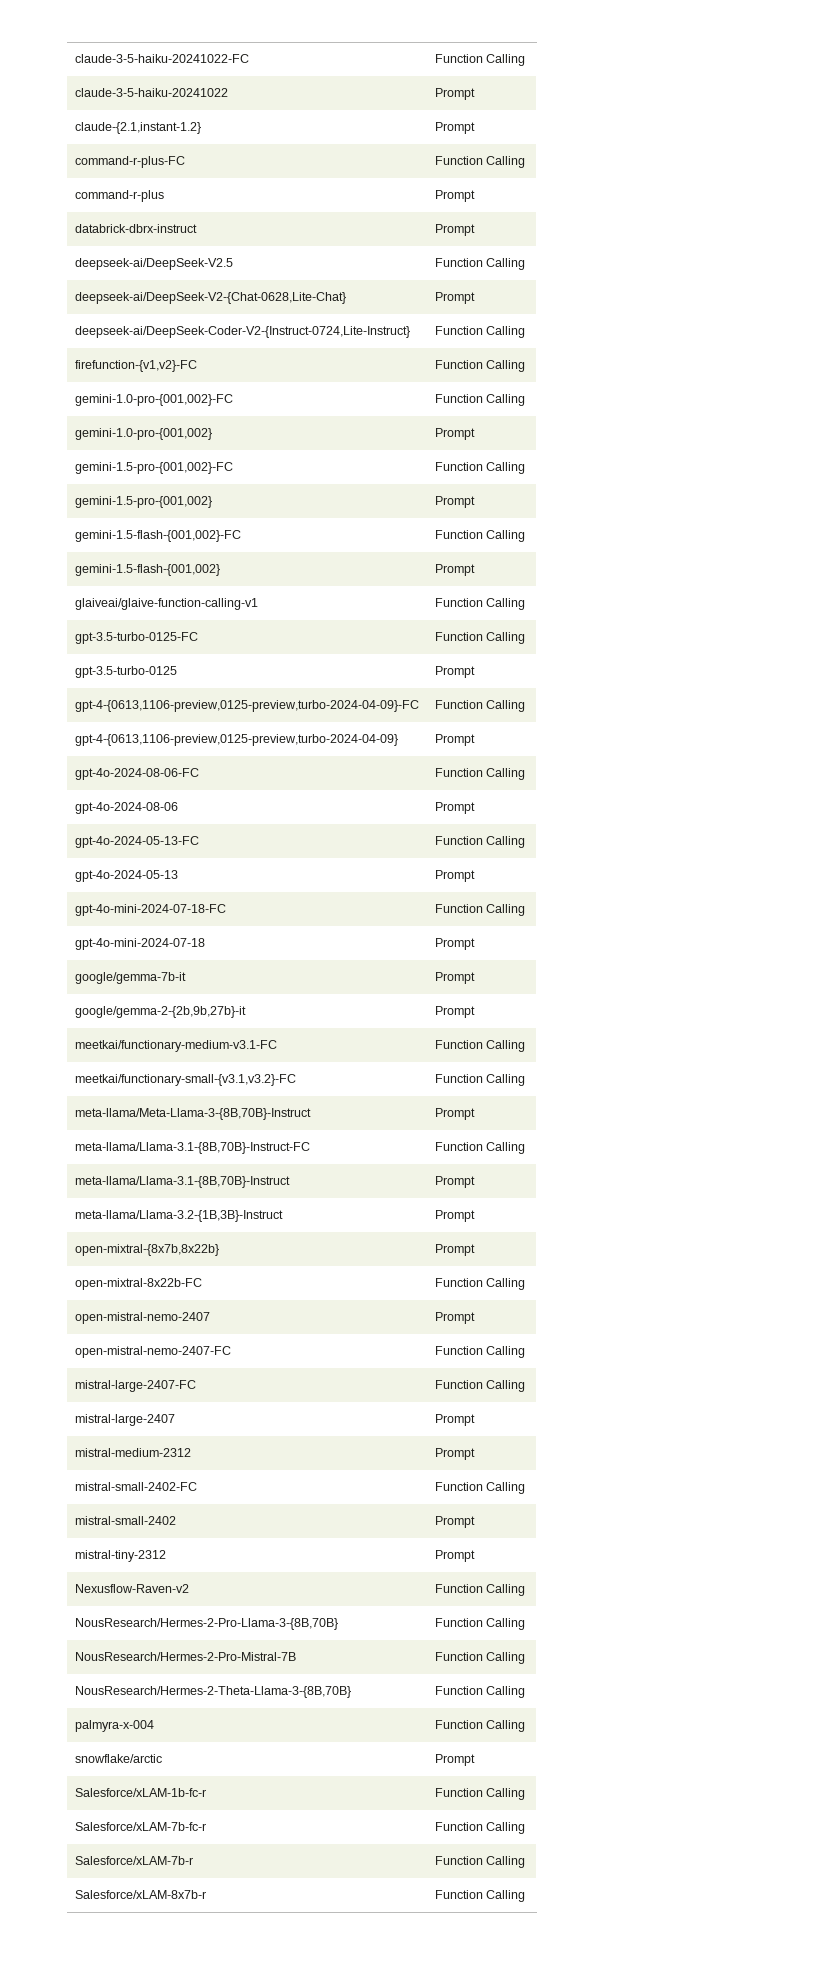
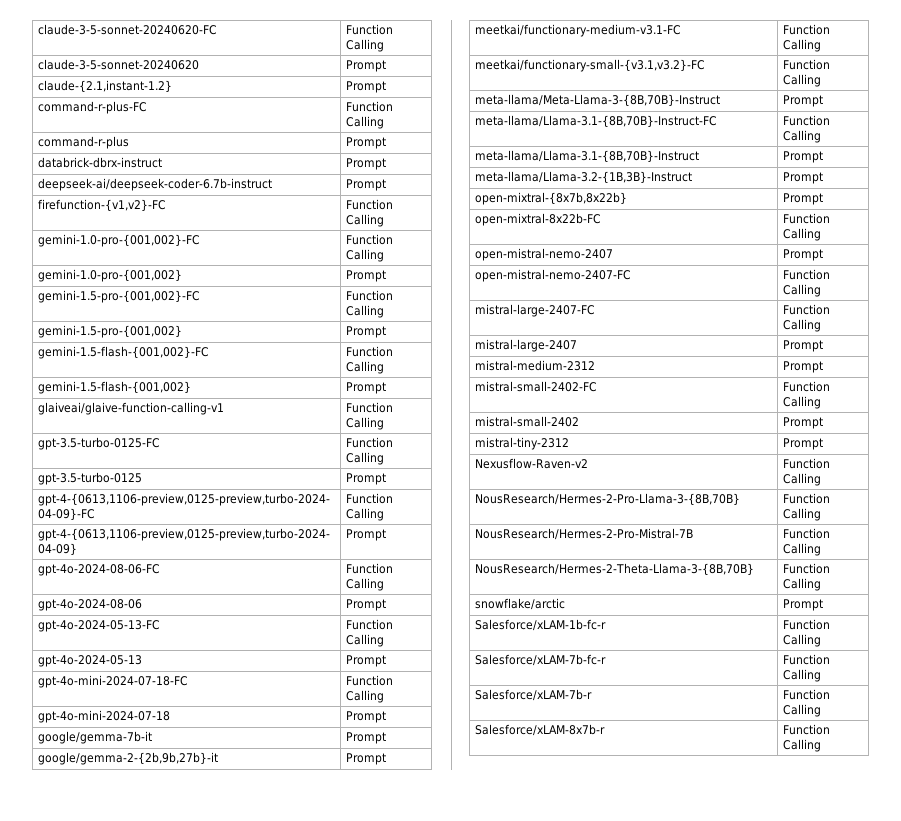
- claude-3-5-haiku-20241022-FC | Function Calling
- claude-3-5-haiku-20241022 | Prompt
+ claude-3-5-sonnet-20240620-FC | Function Calling
+ claude-3-5-sonnet-20240620 | Prompt
- deepseek-ai/DeepSeek-V2.5 | Function Calling
- deepseek-ai/DeepSeek-V2-{Chat-0628,Lite-Chat} | Prompt
- deepseek-ai/DeepSeek-Coder-V2-{Instruct-0724,Lite-Instruct} | Function Calling
+ deepseek-ai/deepseek-coder-6.7b-instruct | Prompt
- palmyra-x-004 | Function Calling

